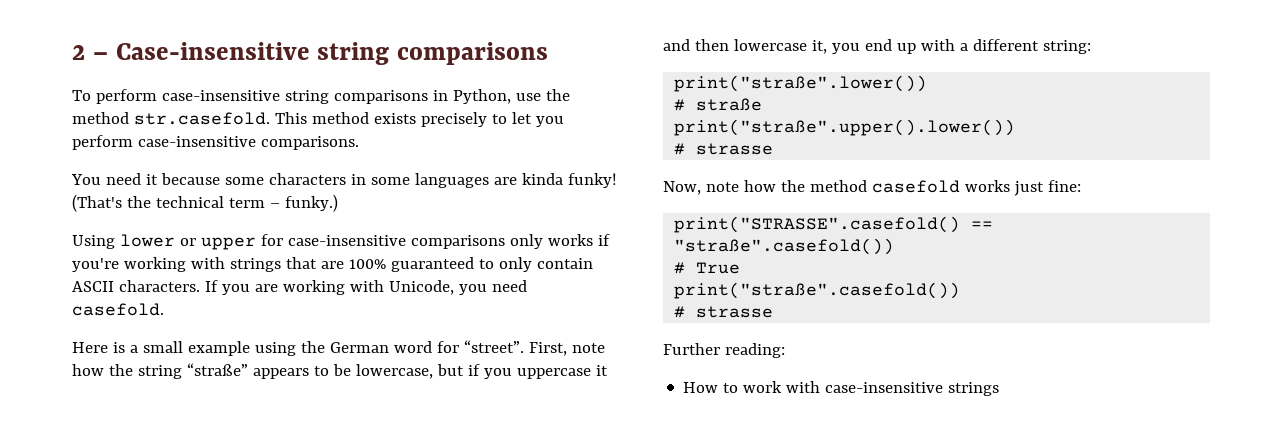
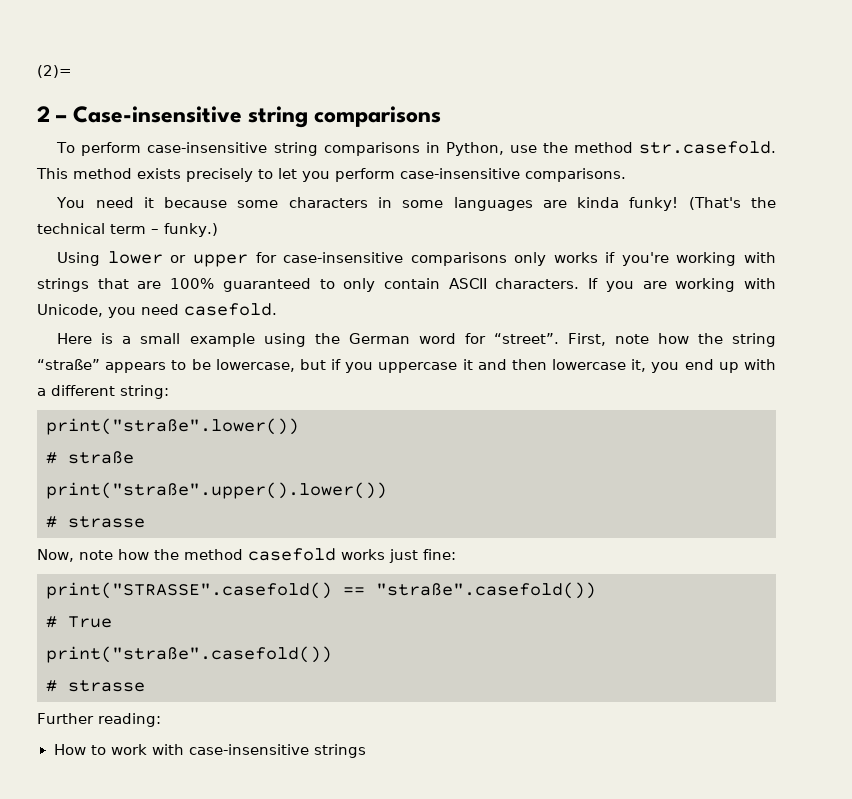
+ (2)=

